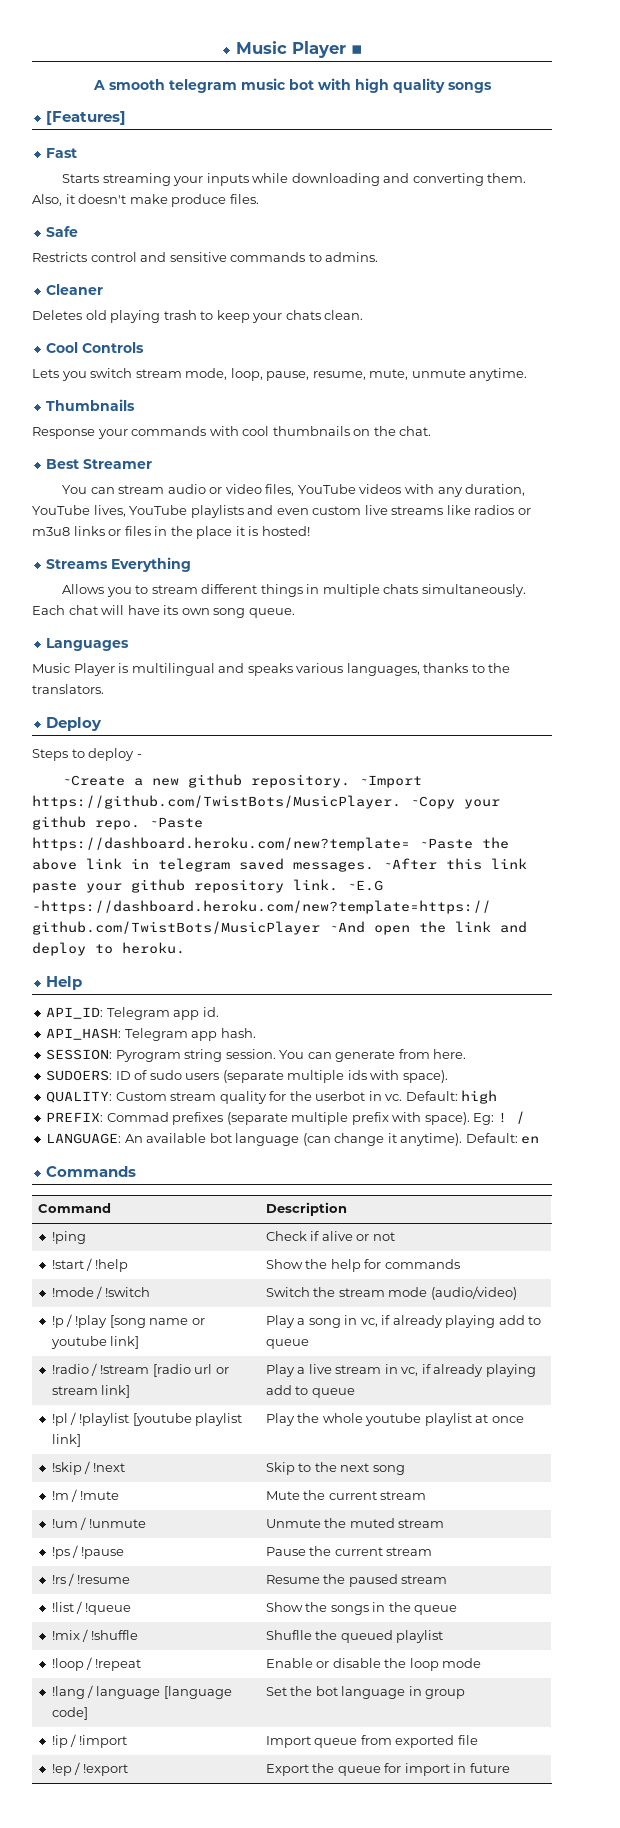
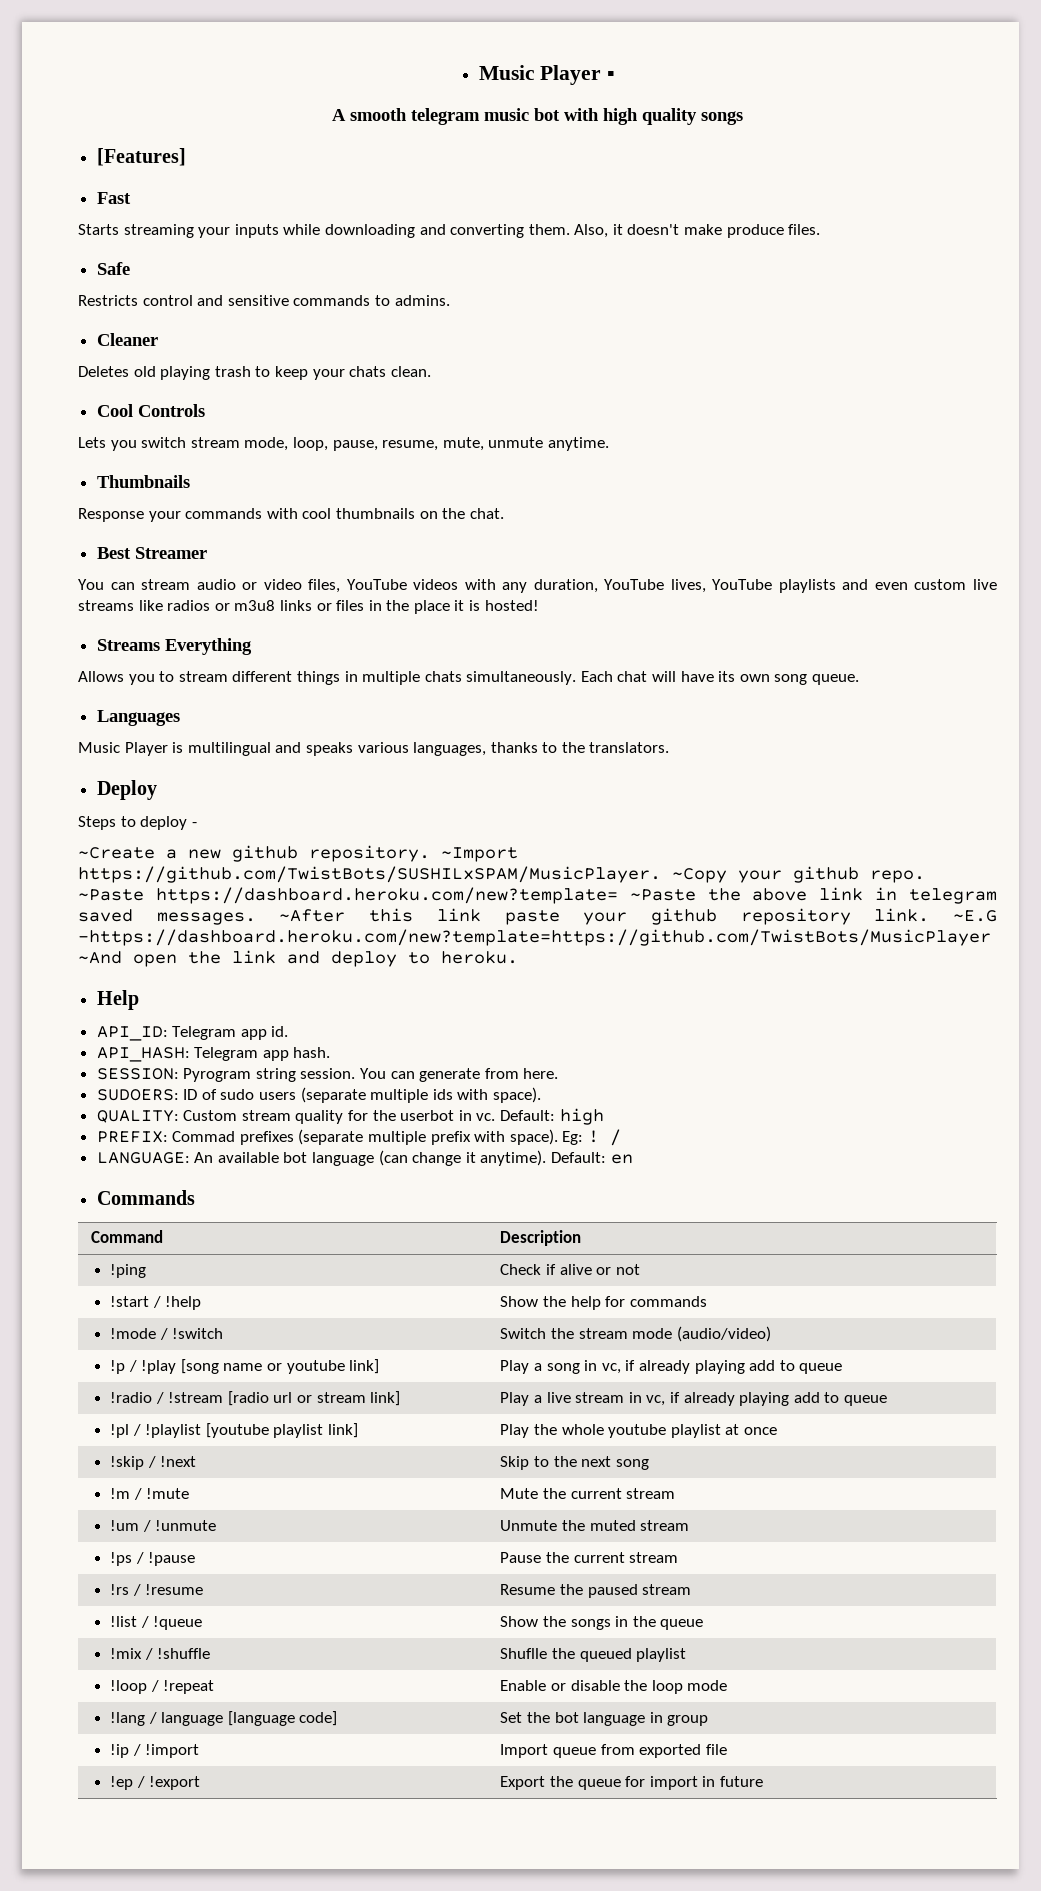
- ~Import https://github.com/TwistBots/MusicPlayer. ~Copy your github repo.
+ ~Import https://github.com/TwistBots/SUSHILxSPAM/MusicPlayer. ~Copy your github repo.

